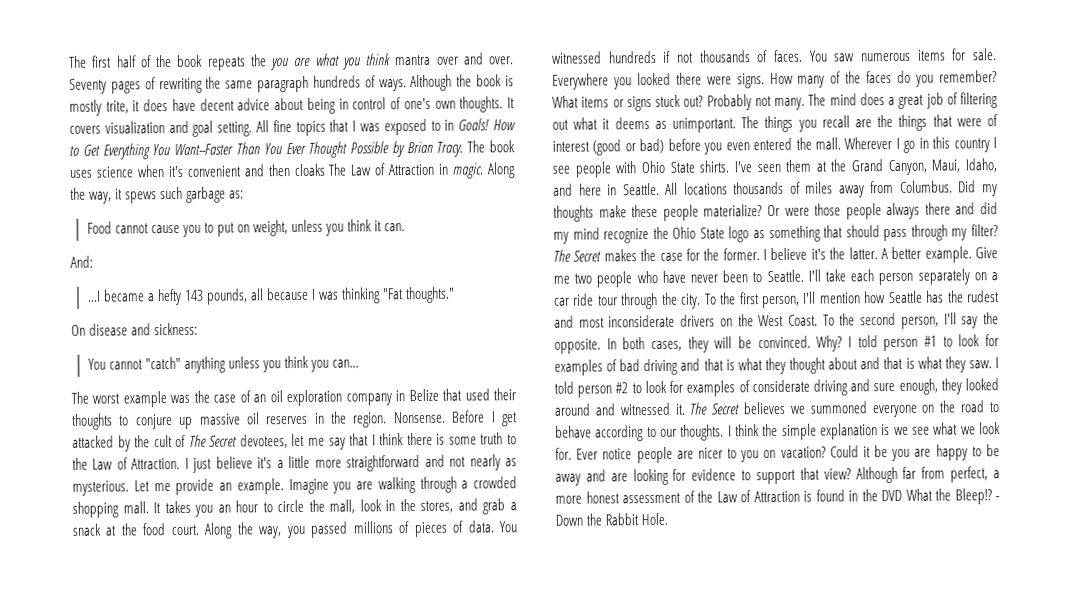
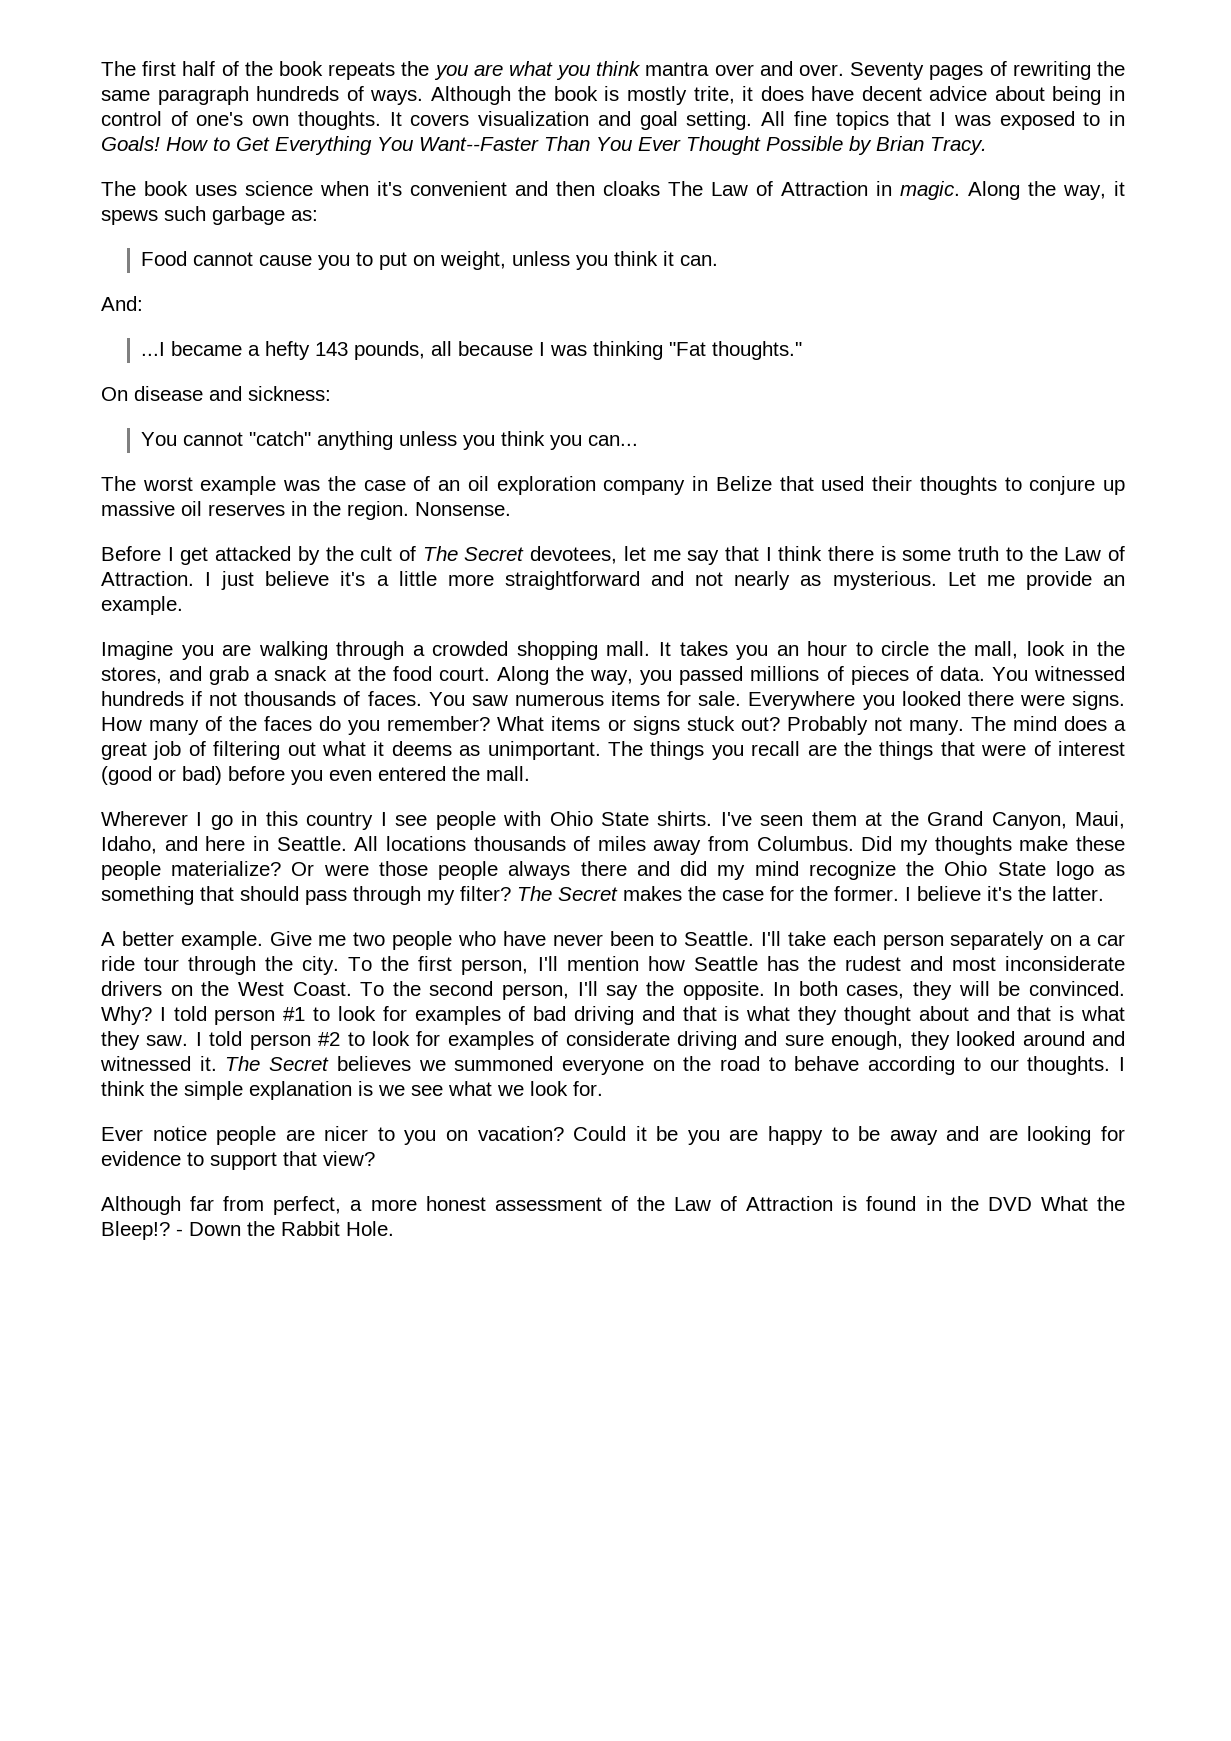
- How to Get Everything You Want--Faster Than You Ever Thought Possible by Brian Tracy. The book uses science when it's convenient and then cloaks The Law of Attraction in magic.
+ How to Get Everything You Want--Faster Than You Ever Thought Possible by Brian Tracy.
+ The book uses science when it's convenient and then cloaks The Law of Attraction in magic.
- Nonsense. Before I get attacked by the cult of The Secret devotees, let me say that I think there is some truth to the Law of Attraction.
+ Nonsense.
+ Before I get attacked by the cult of The Secret devotees, let me say that I think there is some truth to the Law of Attraction.
- Let me provide an example. Imagine you are walking through a crowded shopping mall.
+ Let me provide an example.
+ Imagine you are walking through a crowded shopping mall.
- The things you recall are the things that were of interest (good or bad) before you even entered the mall. Wherever I go in this country I see people with Ohio State shirts.
+ The things you recall are the things that were of interest (good or bad) before you even entered the mall.
+ Wherever I go in this country I see people with Ohio State shirts.
- I believe it's the latter. A better example.
+ I believe it's the latter.
+ A better example.
- I think the simple explanation is we see what we look for. Ever notice people are nicer to you on vacation?
+ I think the simple explanation is we see what we look for.
+ Ever notice people are nicer to you on vacation?
- Could it be you are happy to be away and are looking for evidence to support that view? Although far from perfect, a more honest assessment of the Law of Attraction is found in the DVD What the Bleep!?
+ Could it be you are happy to be away and are looking for evidence to support that view?
+ Although far from perfect, a more honest assessment of the Law of Attraction is found in the DVD What the Bleep!?

